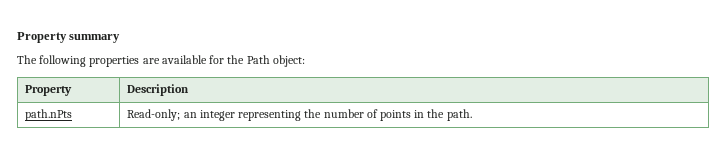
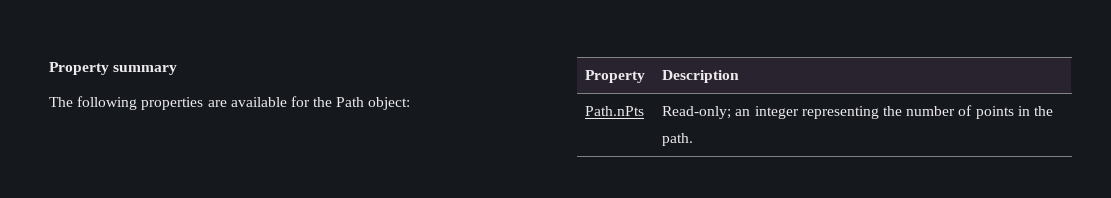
- path.nPts | Read-only; an integer representing the number of points in the path.
+ Path.nPts | Read-only; an integer representing the number of points in the path.

